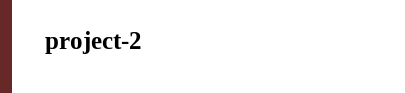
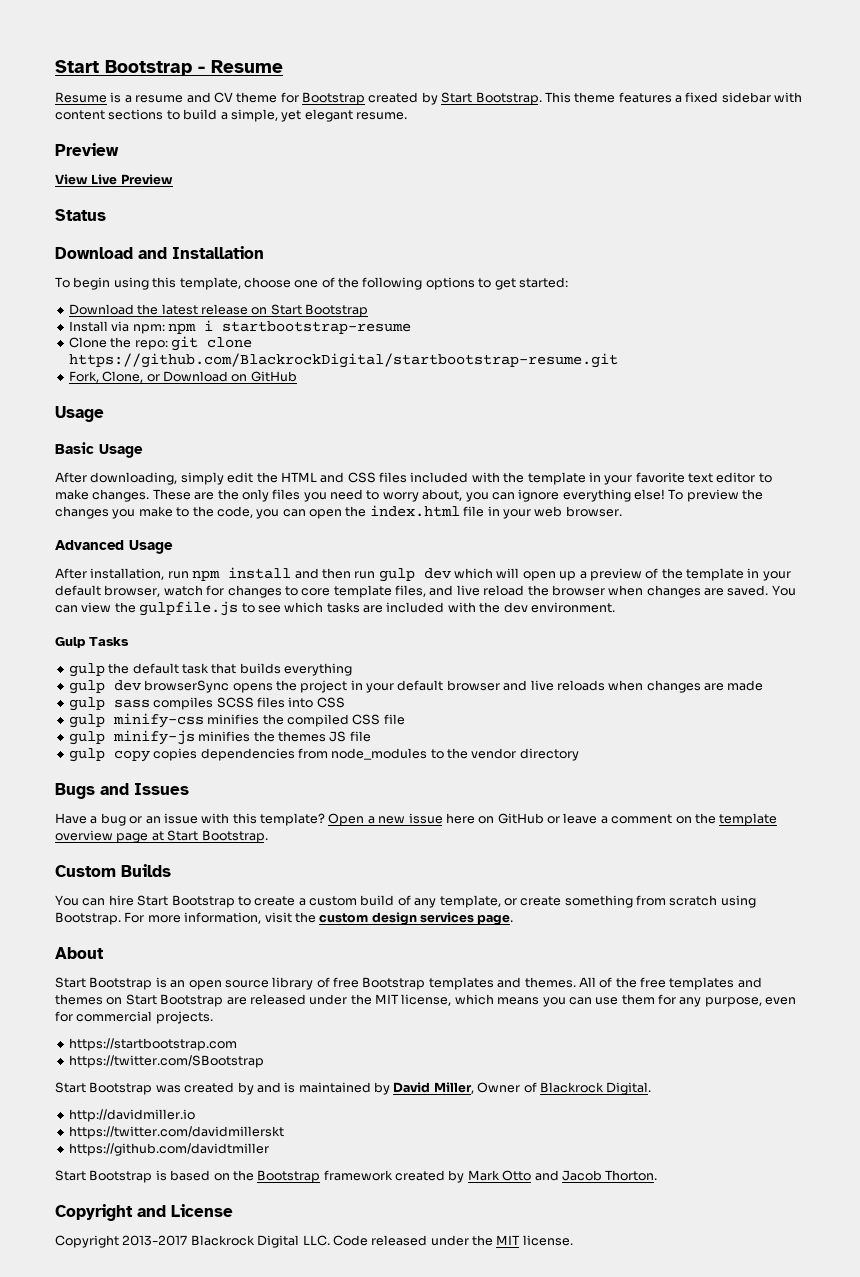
- project-2
+ Start Bootstrap - Resume
+ Resume is a resume and CV theme for Bootstrap created by Start Bootstrap. This theme features a fixed sidebar with content sections to build a simple, yet elegant resume.
+ Preview
+ View Live Preview
+ Status
+ Download and Installation
+ To begin using this template, choose one of the following options to get started:
+ Download the latest release on Start Bootstrap
+ Install via npm: npm i startbootstrap-resume
+ Clone the repo: git clone https://github.com/BlackrockDigital/startbootstrap-resume.git
+ Fork, Clone, or Download on GitHub
+ Usage
+ Basic Usage
+ After downloading, simply edit the HTML and CSS files included with the template in your favorite text editor to make changes. These are the only files you need to worry about, you can ignore everything else! To preview the changes you make to the code, you can open the index.html file in your web browser.
+ Advanced Usage
+ After installation, run npm install and then run gulp dev which will open up a preview of the template in your default browser, watch for changes to core template files, and live reload the browser when changes are saved. You can view the gulpfile.js to see which tasks are included with the dev environment.
+ Gulp Tasks
+ gulp the default task that builds everything
+ gulp dev browserSync opens the project in your default browser and live reloads when changes are made
+ gulp sass compiles SCSS files into CSS
+ gulp minify-css minifies the compiled CSS file
+ gulp minify-js minifies the themes JS file
+ gulp copy copies dependencies from node_modules to the vendor directory
+ Bugs and Issues
+ Have a bug or an issue with this template? Open a new issue here on GitHub or leave a comment on the template overview page at Start Bootstrap.
+ Custom Builds
+ You can hire Start Bootstrap to create a custom build of any template, or create something from scratch using Bootstrap. For more information, visit the custom design services page.
+ About
+ Start Bootstrap is an open source library of free Bootstrap templates and themes. All of the free templates and themes on Start Bootstrap are released under the MIT license, which means you can use them for any purpose, even for commercial projects.
+ https://startbootstrap.com
+ https://twitter.com/SBootstrap
+ Start Bootstrap was created by and is maintained by David Miller, Owner of Blackrock Digital.
+ http://davidmiller.io
+ https://twitter.com/davidmillerskt
+ https://github.com/davidtmiller
+ Start Bootstrap is based on the Bootstrap framework created by Mark Otto and Jacob Thorton.
+ Copyright and License
+ Copyright 2013-2017 Blackrock Digital LLC. Code released under the MIT license.

